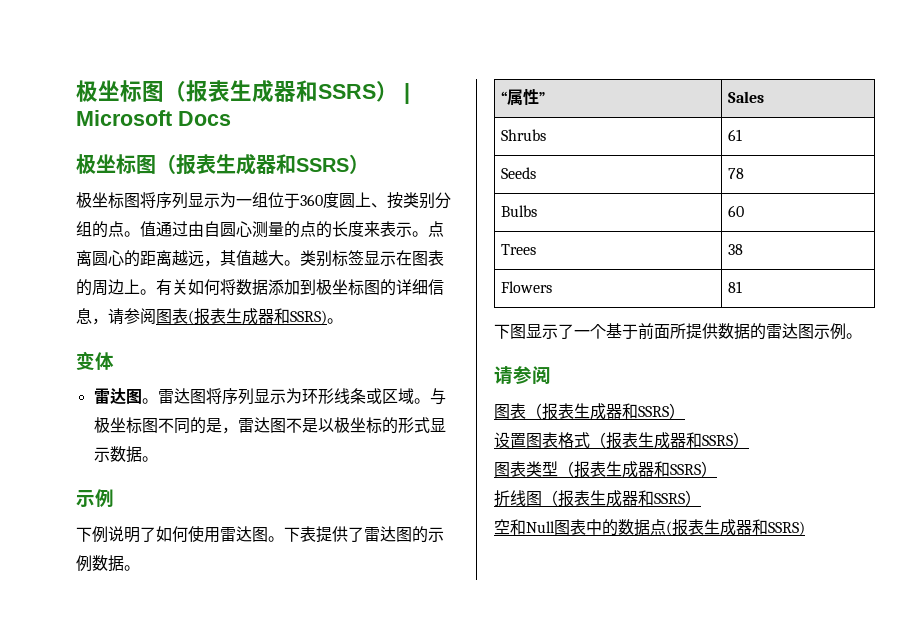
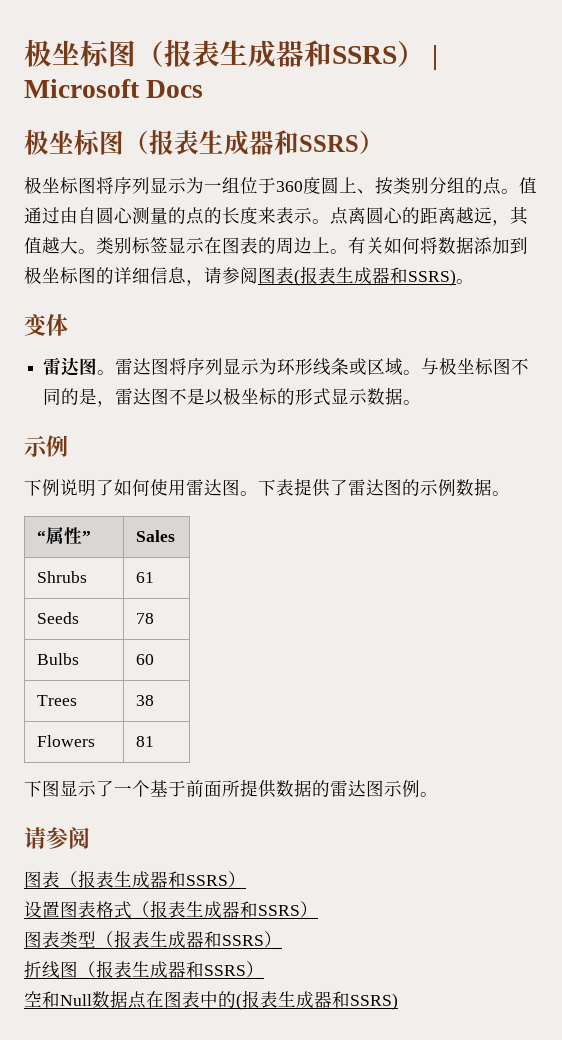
- 空和Null图表中的数据点(报表生成器和SSRS)
+ 空和Null数据点在图表中的(报表生成器和SSRS)

